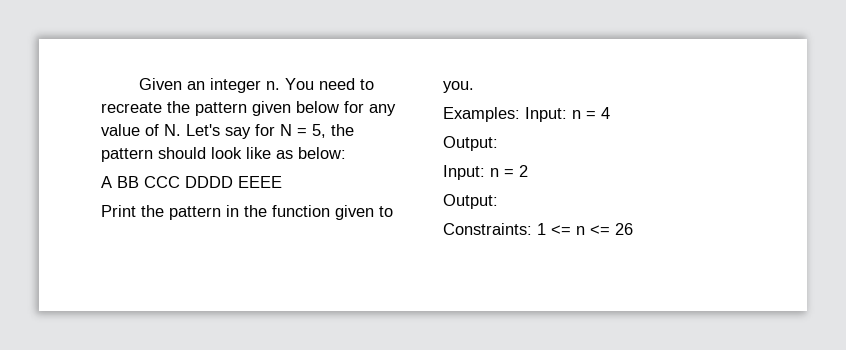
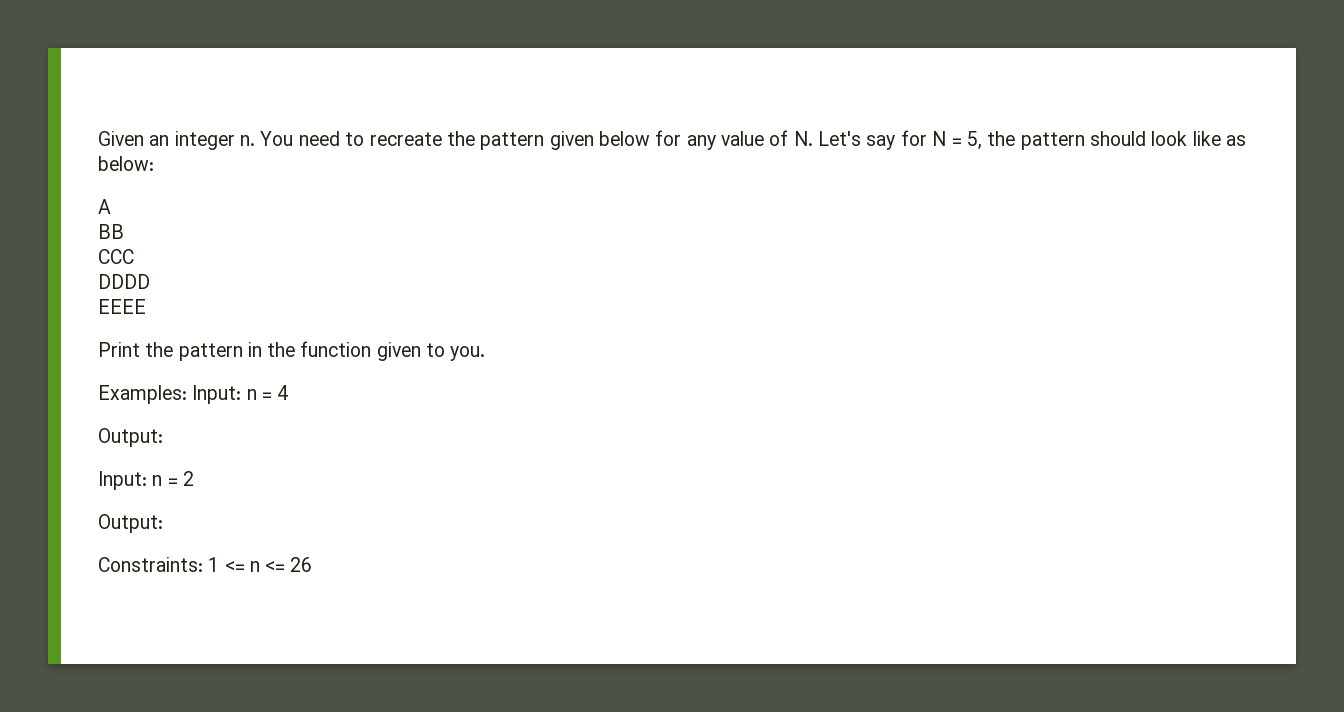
- A BB CCC DDDD EEEE
+ A
+ BB
+ CCC
+ DDDD
+ EEEE

